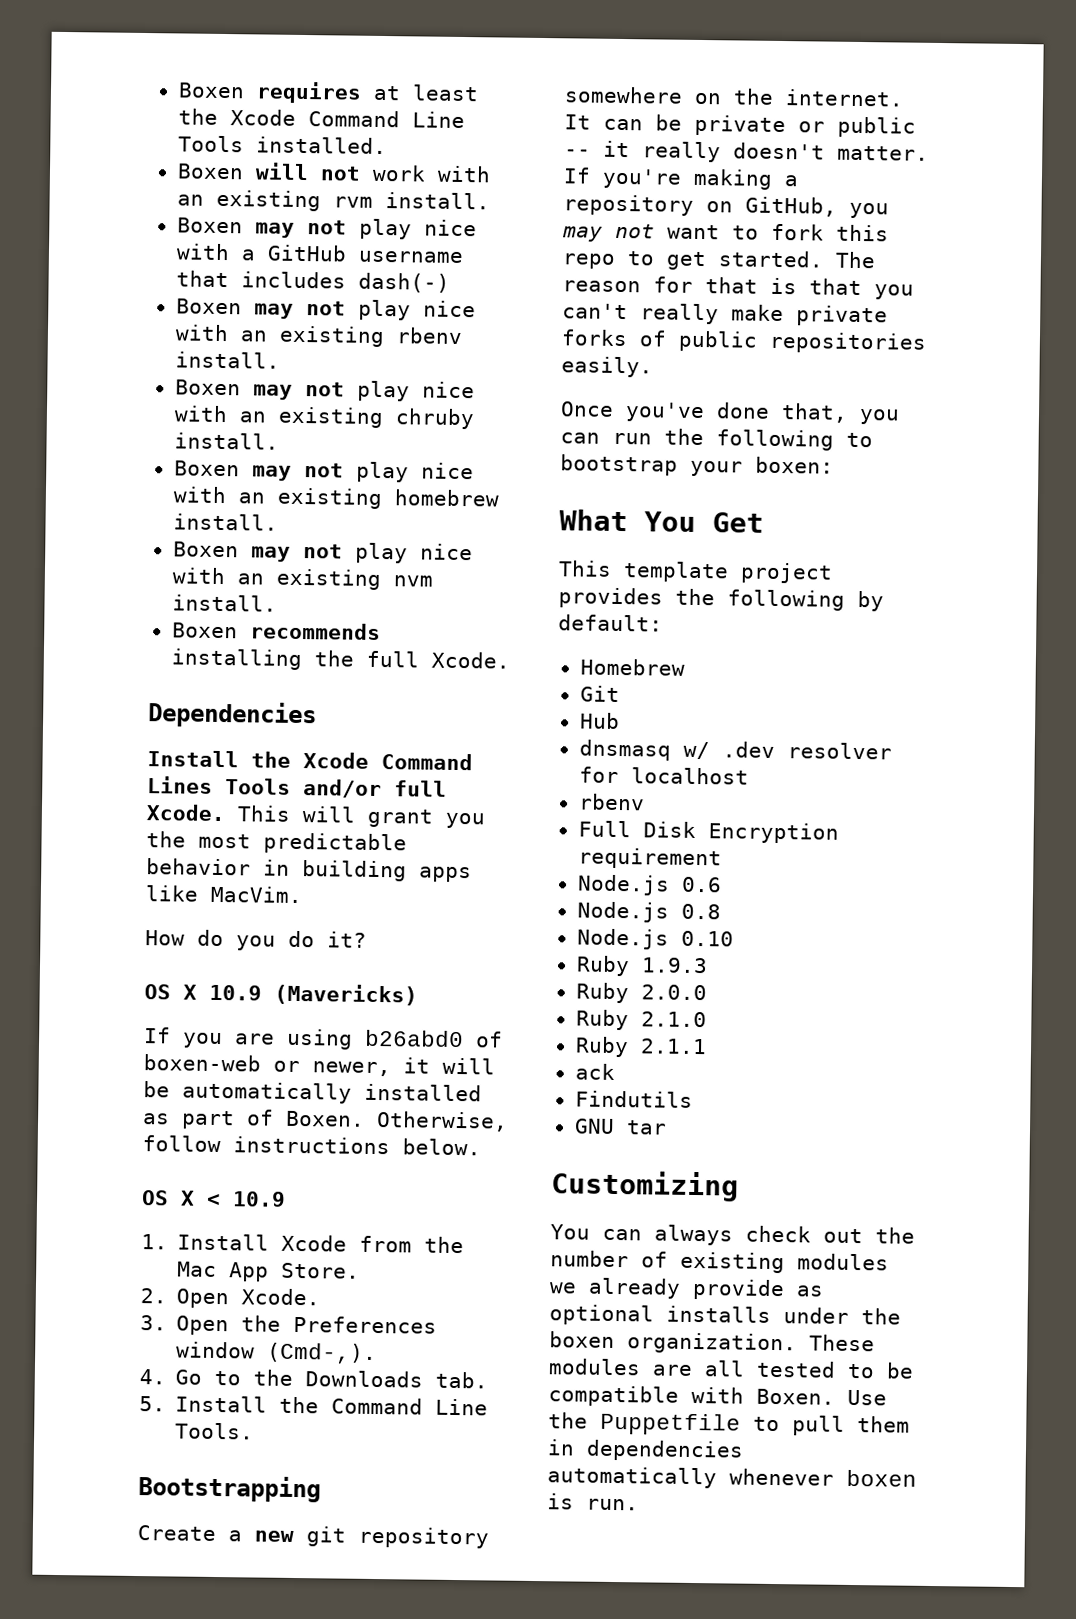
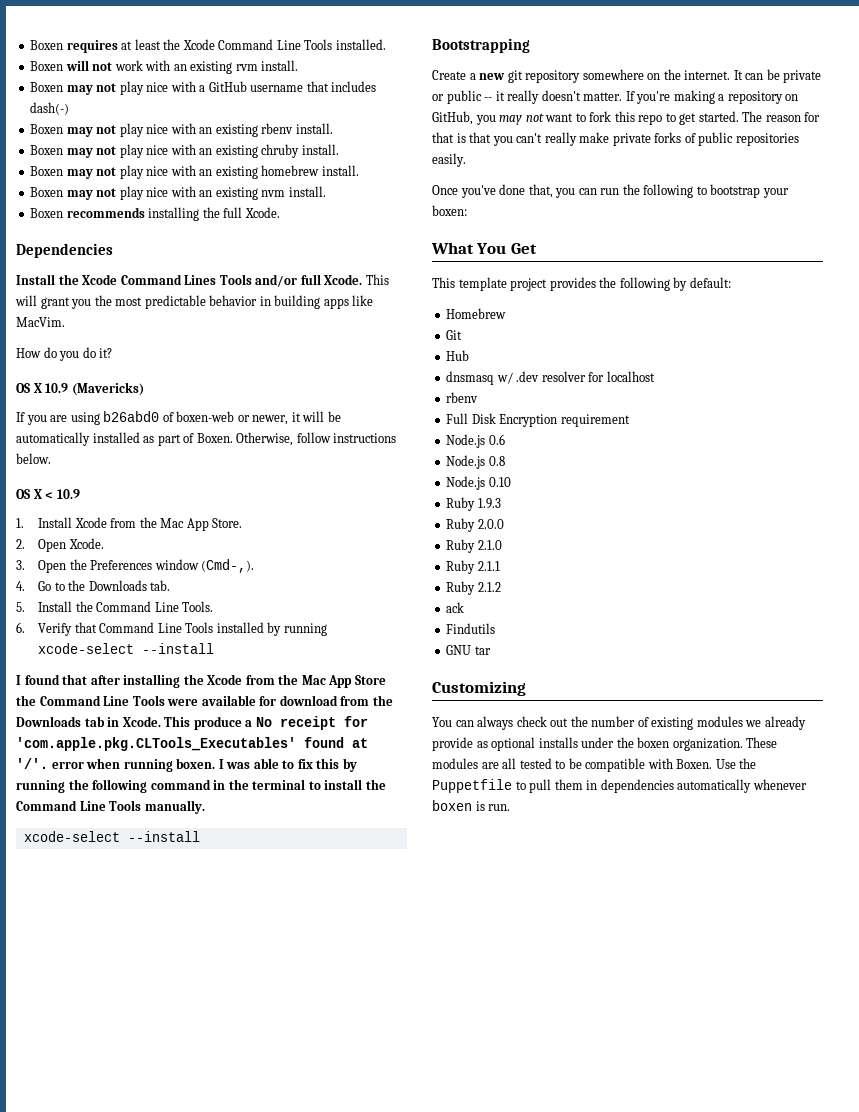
+ 6. Verify that Command Line Tools installed by running xcode-select --install
+ I found that after installing the Xcode from the Mac App Store the Command Line Tools were available for download from the Downloads tab in Xcode. This produce a No receipt for 'com.apple.pkg.CLTools_Executables' found at '/'. error when running boxen. I was able to fix this by running the following command in the terminal to install the Command Line Tools manually.
+ xcode-select --install
+ Ruby 2.1.2

